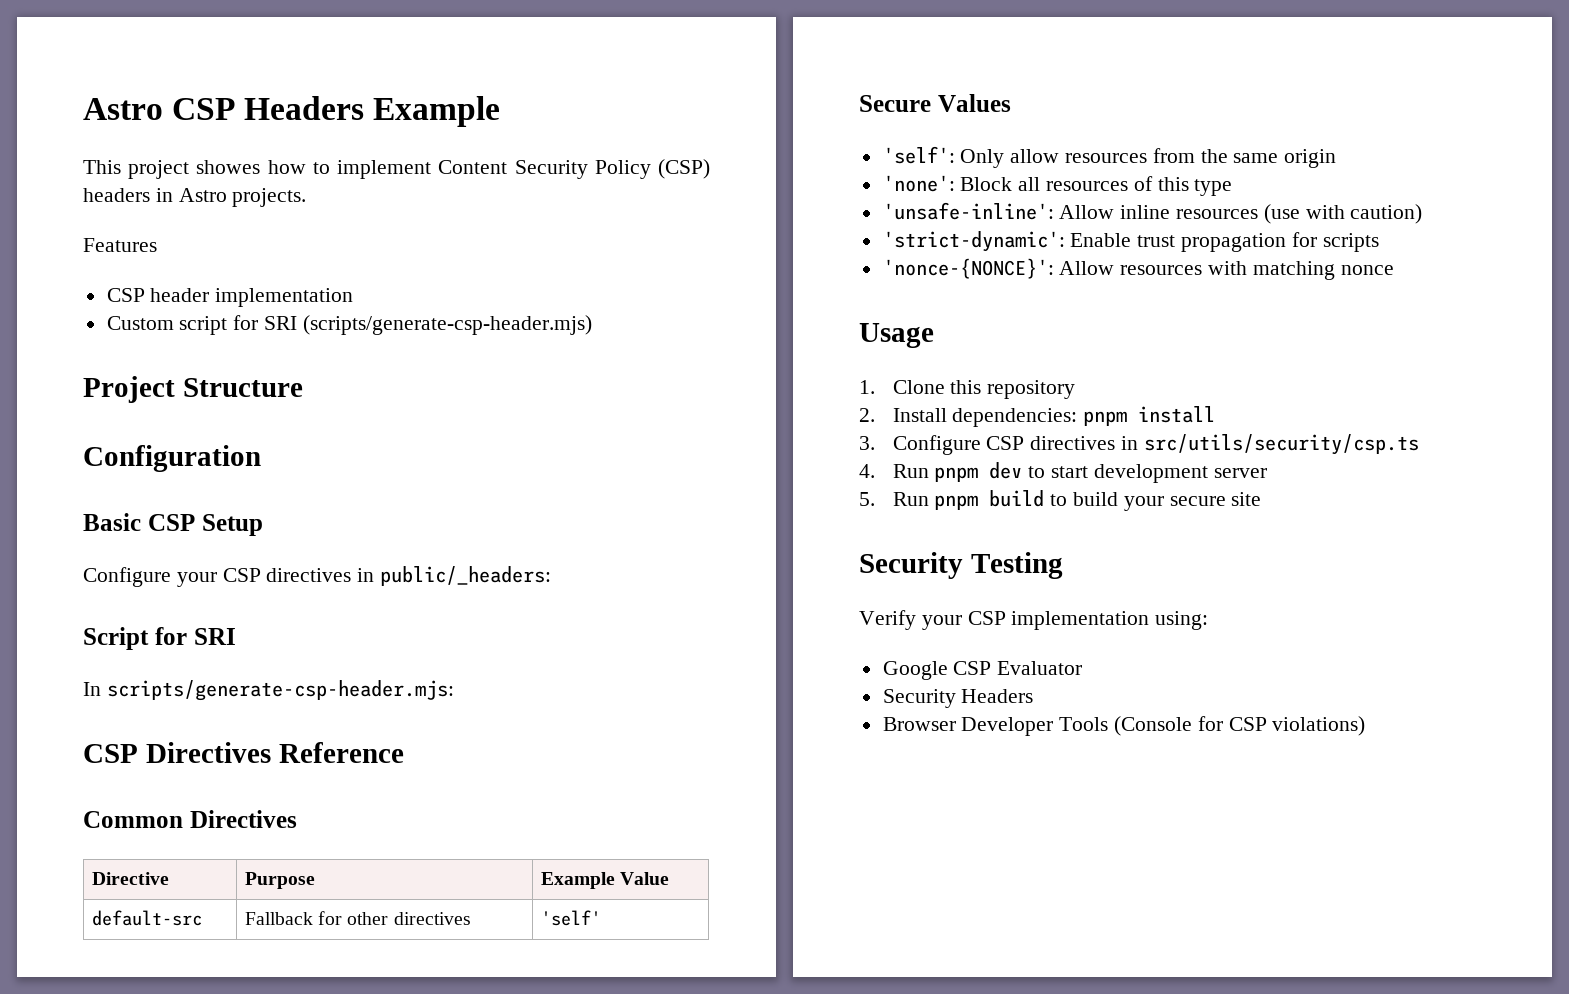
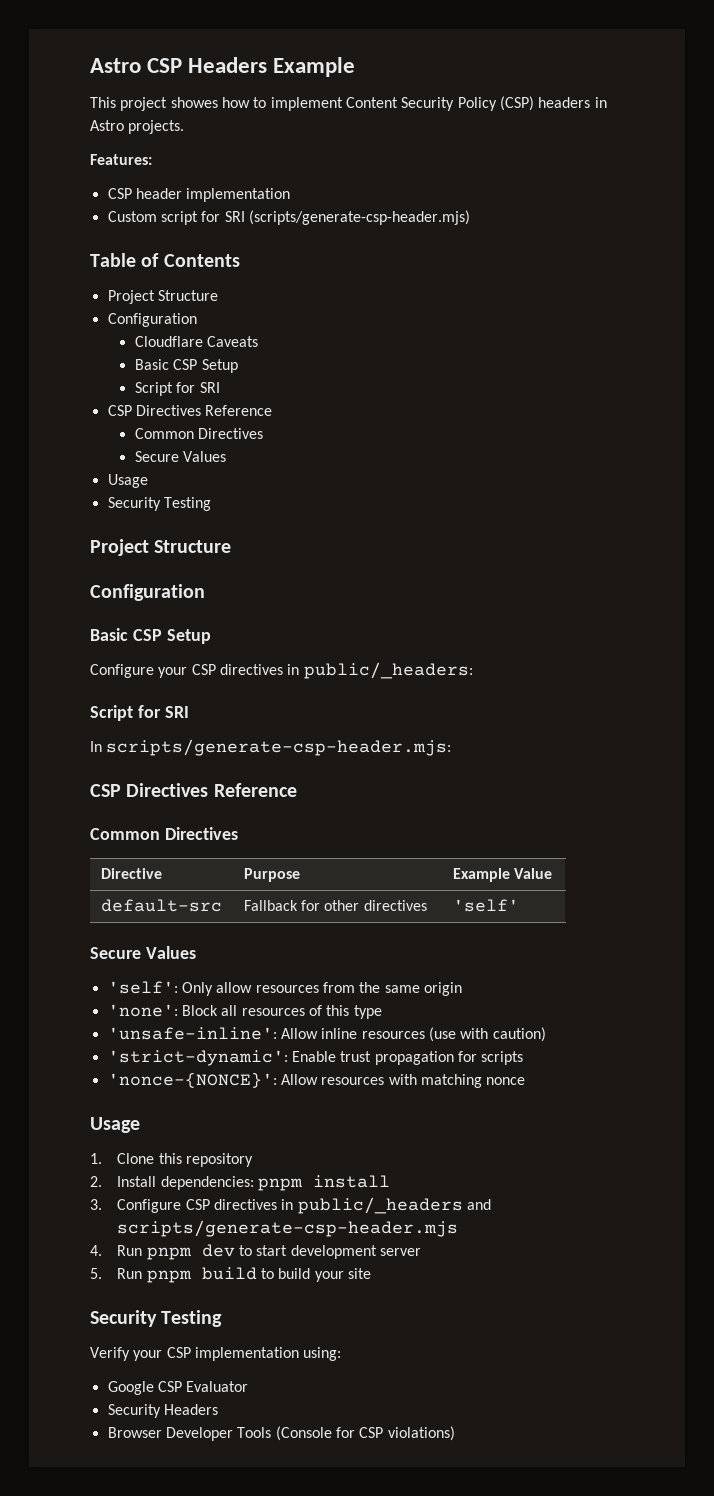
- Features
+ Features:
+ Table of Contents
+ Project Structure
+ Configuration
+ Cloudflare Caveats
+ Basic CSP Setup
+ Script for SRI
+ CSP Directives Reference
+ Common Directives
+ Secure Values
+ Usage
+ Security Testing
- 3. Configure CSP directives in src/utils/security/csp.ts
+ 3. Configure CSP directives in public/_headers and scripts/generate-csp-header.mjs
- 5. Run pnpm build to build your secure site
+ 5. Run pnpm build to build your site

